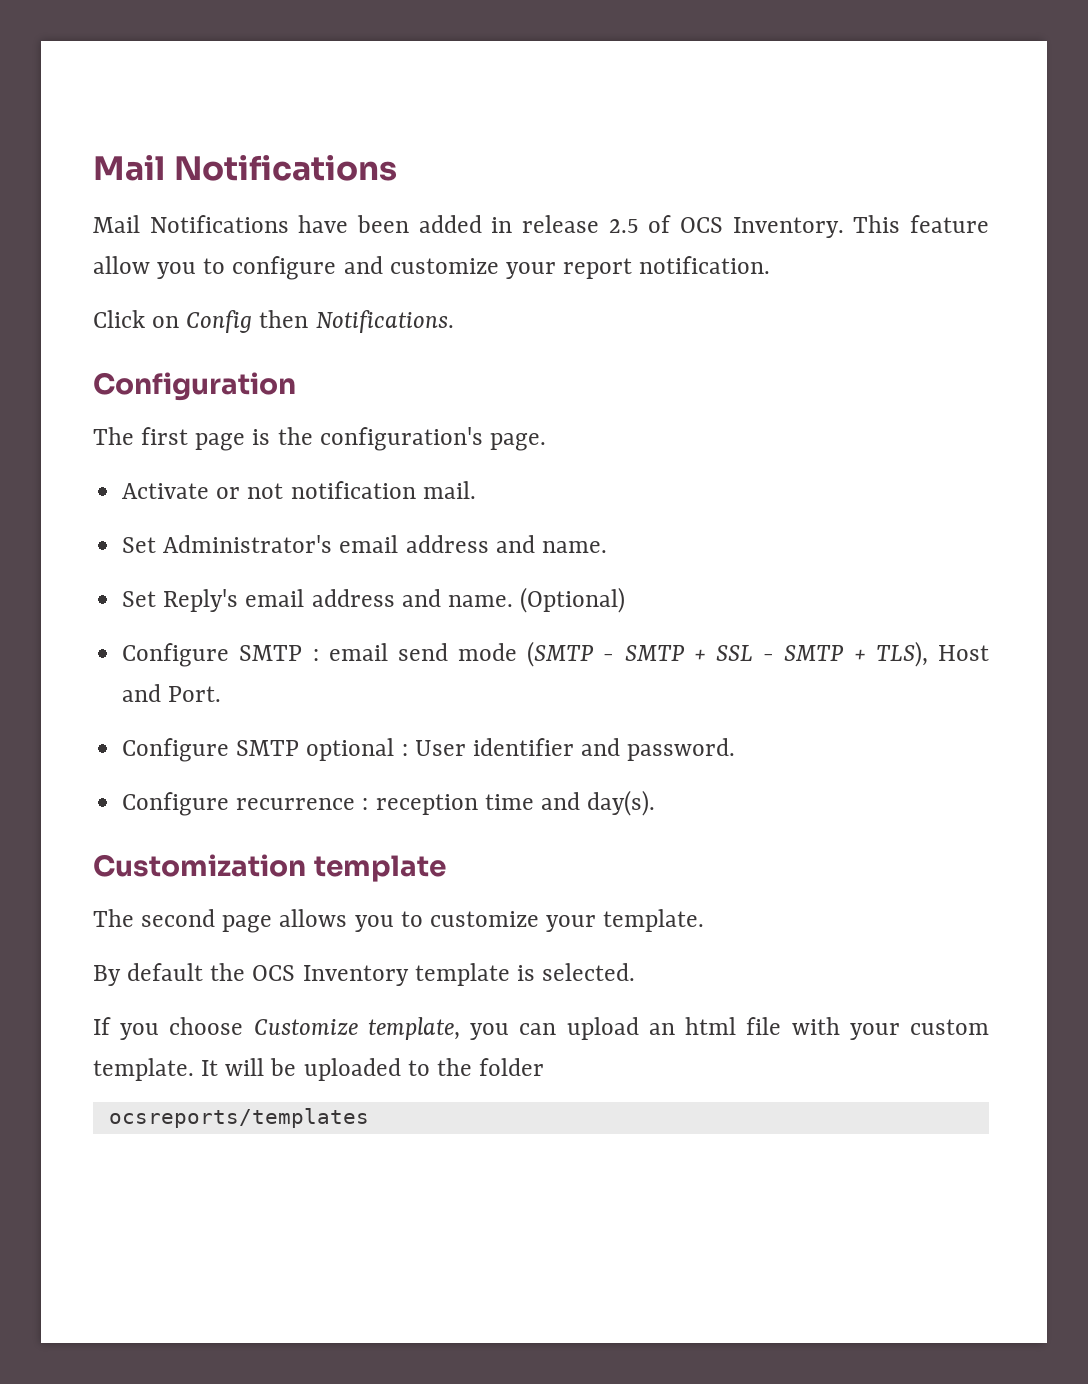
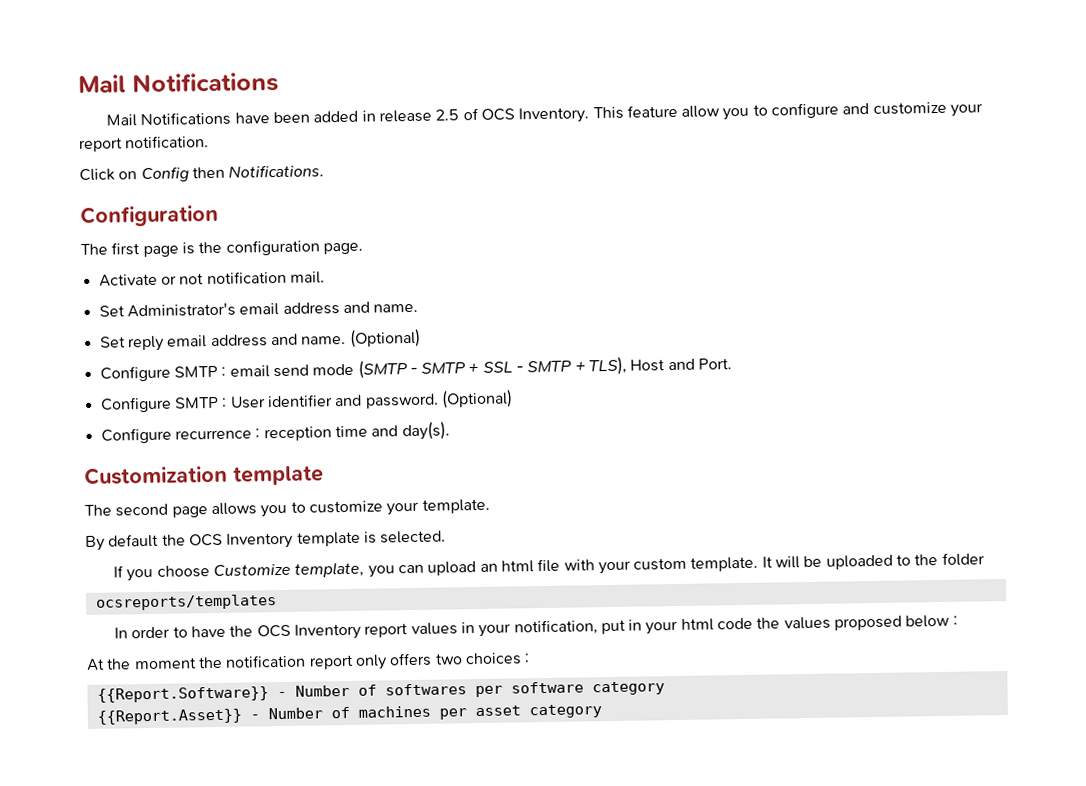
- The first page is the configuration's page.
+ The first page is the configuration page.
- Set Reply's email address and name.
+ Set reply email address and name.
- Configure SMTP optional : User identifier and password.
+ Configure SMTP : User identifier and password. (Optional)
+ In order to have the OCS Inventory report values in your notification, put in your html code the values proposed below :
+ At the moment the notification report only offers two choices :
+ {{Report.Software}} - Number of softwares per software category
+ {{Report.Asset}} - Number of machines per asset category

